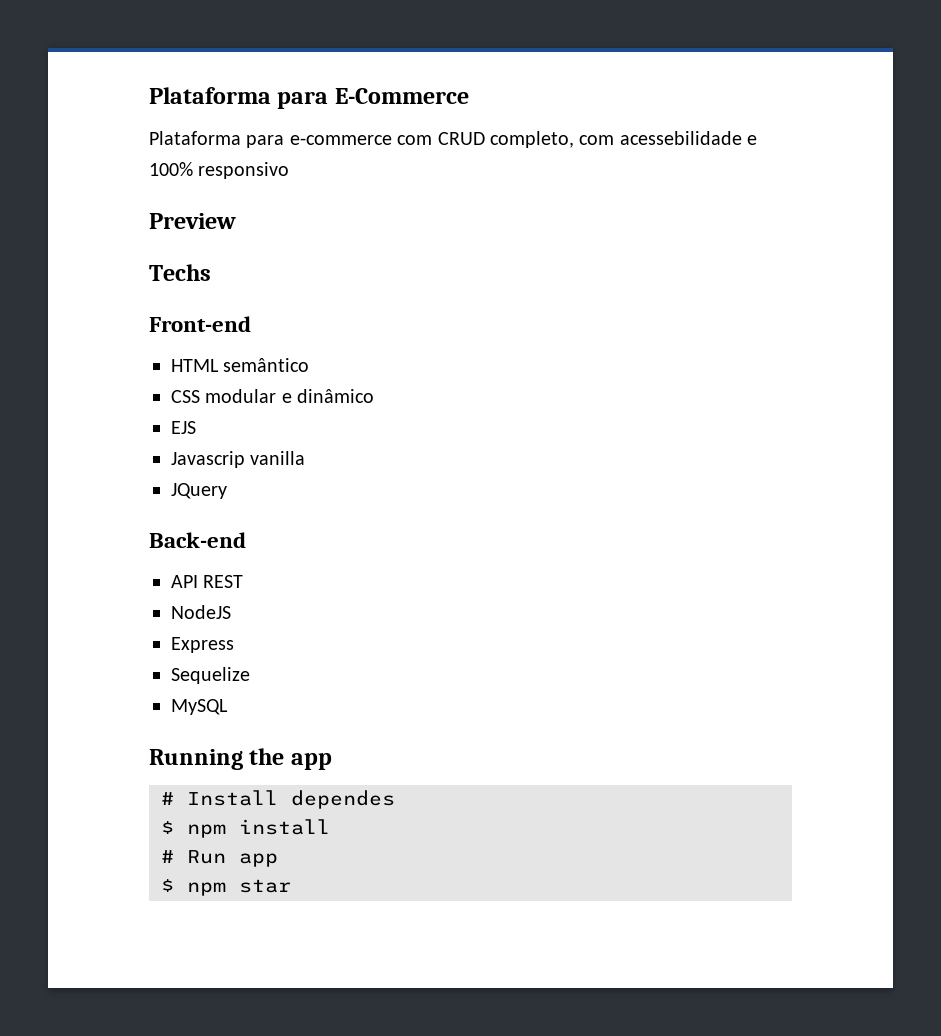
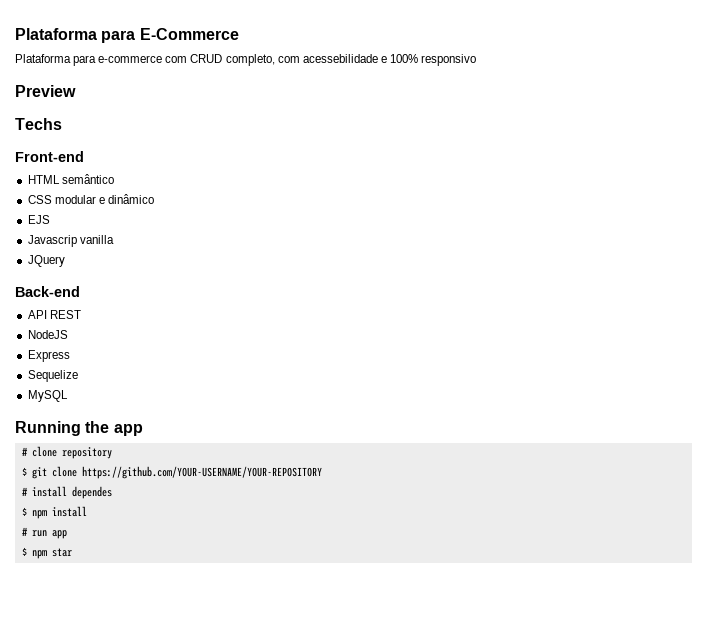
- # Install dependes
+ # clone repository
+ $ git clone https://github.com/YOUR-USERNAME/YOUR-REPOSITORY
+ # install dependes
- # Run app
+ # run app

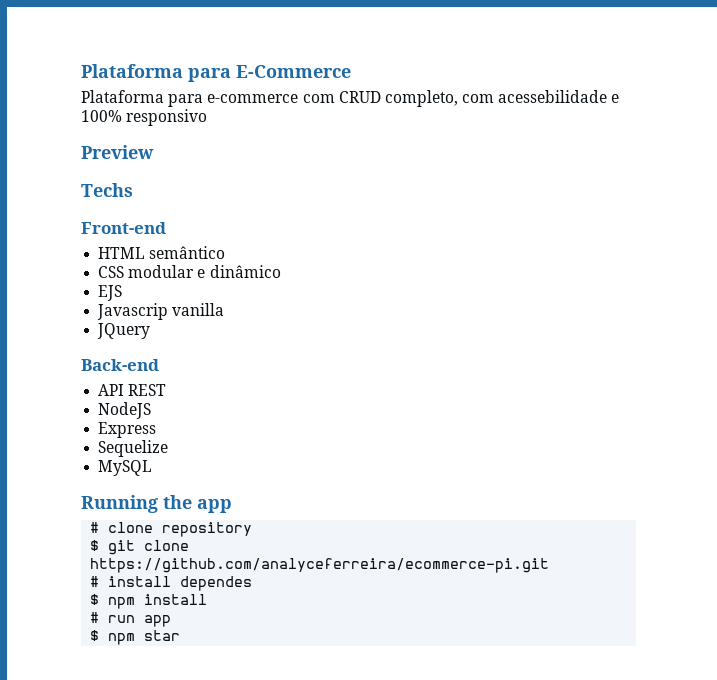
- $ git clone https://github.com/YOUR-USERNAME/YOUR-REPOSITORY
+ $ git clone https://github.com/analyceferreira/ecommerce-pi.git

